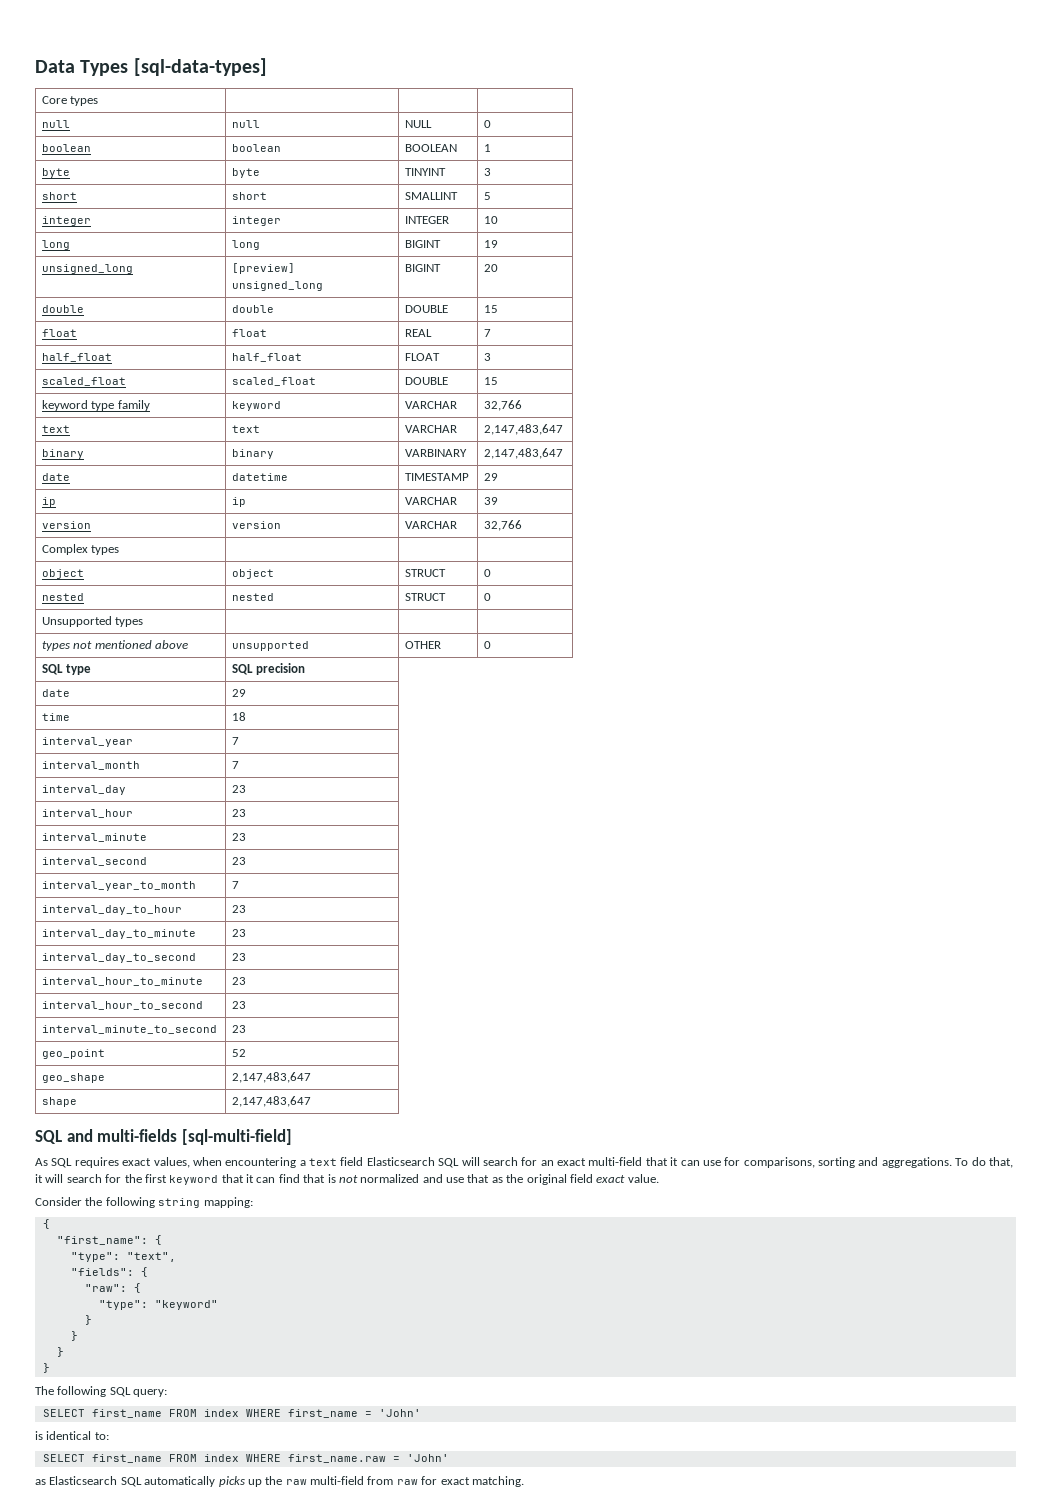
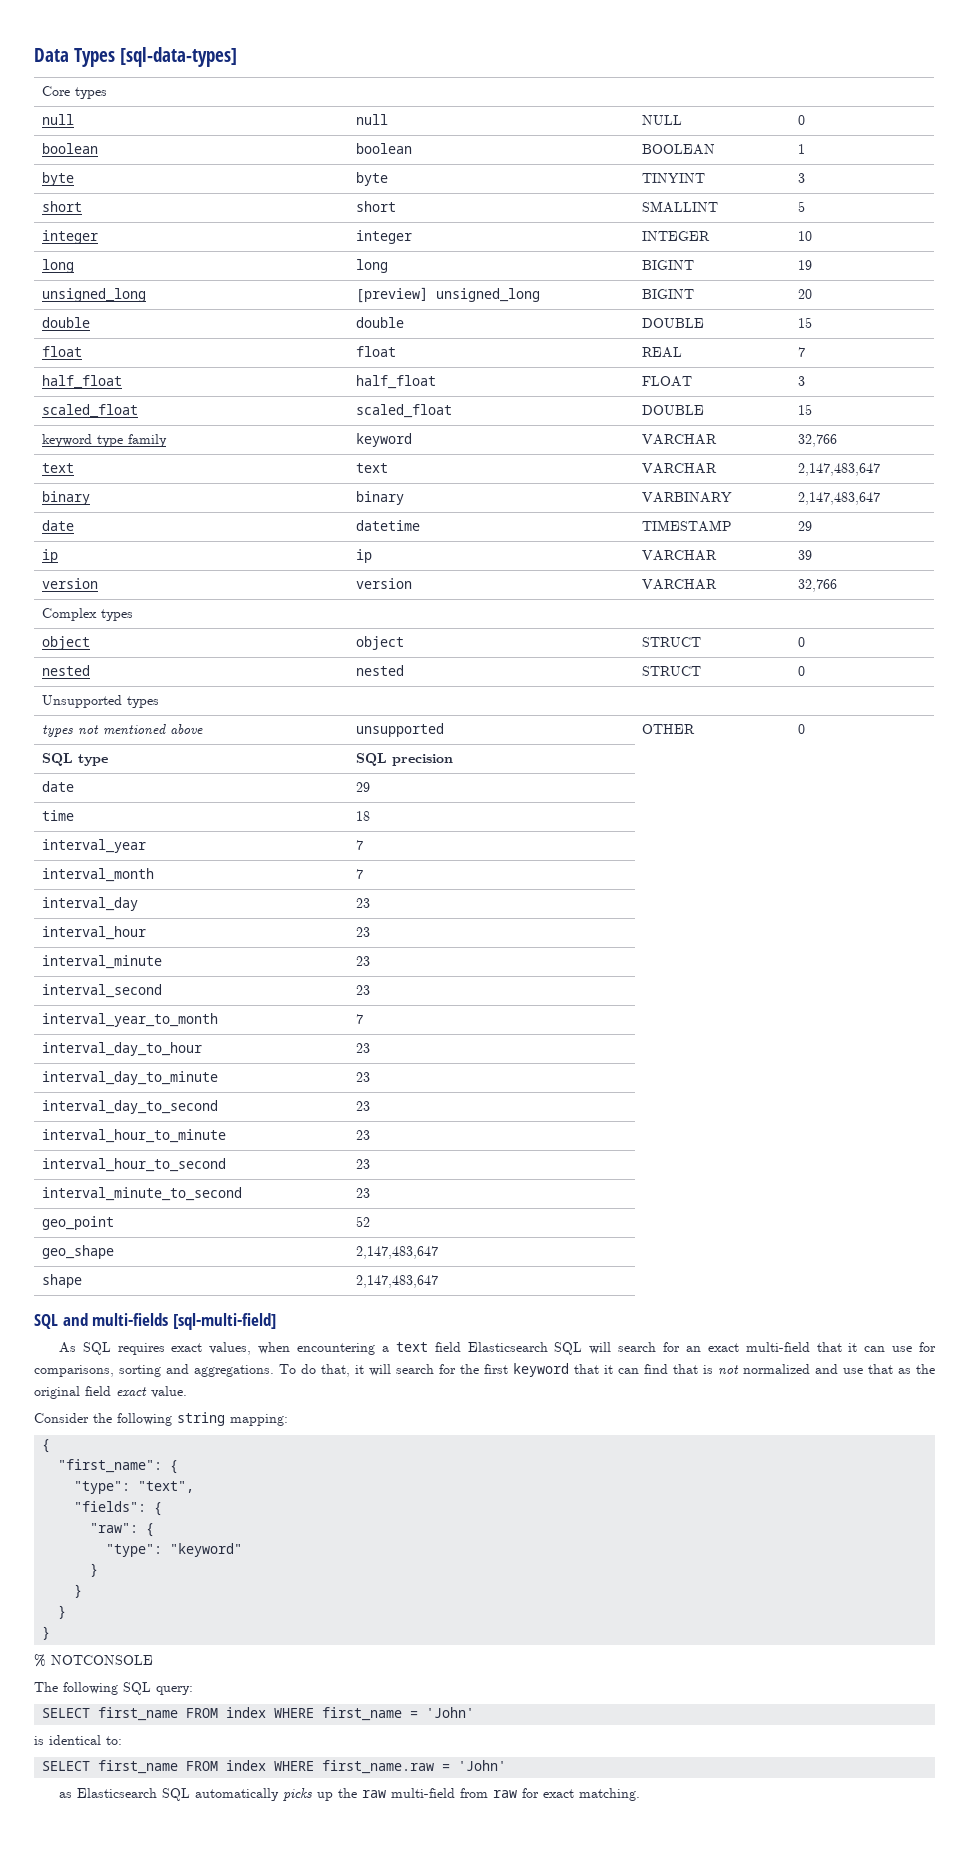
+ % NOTCONSOLE

